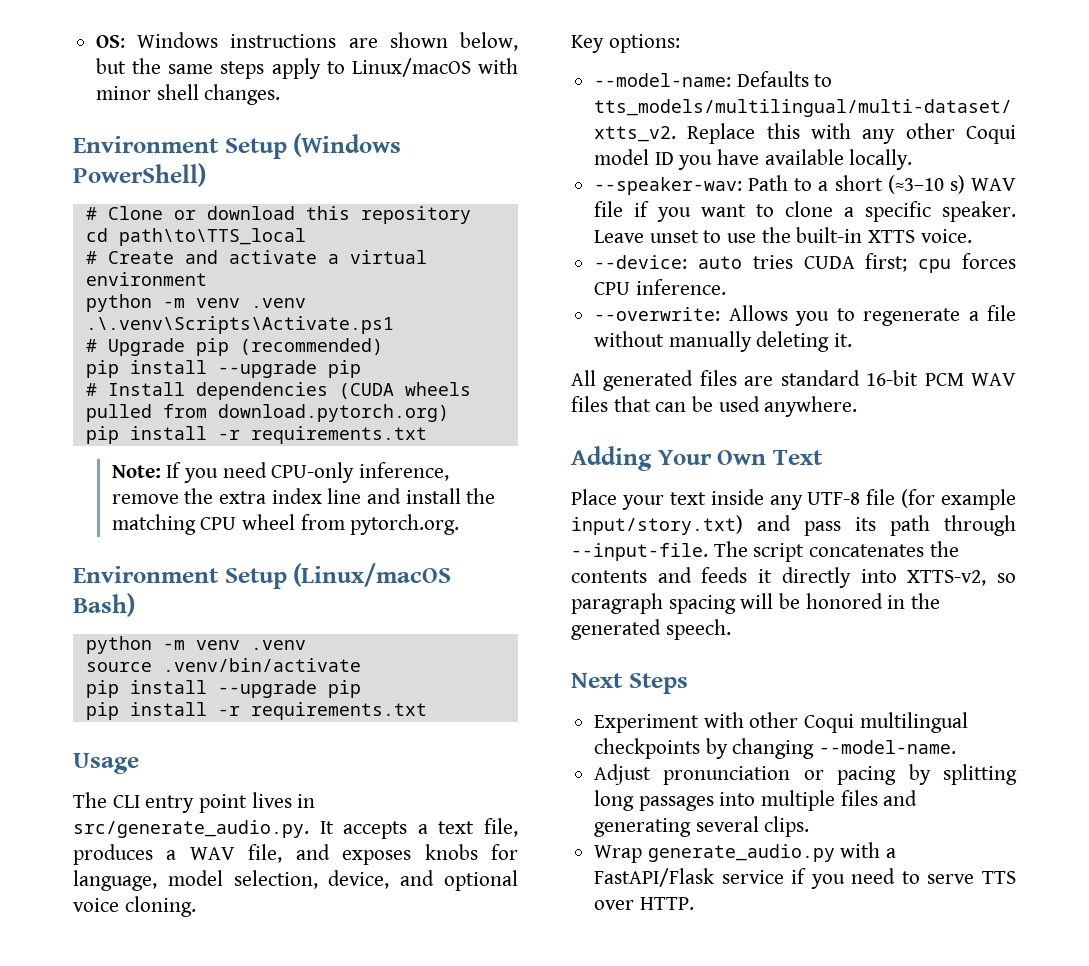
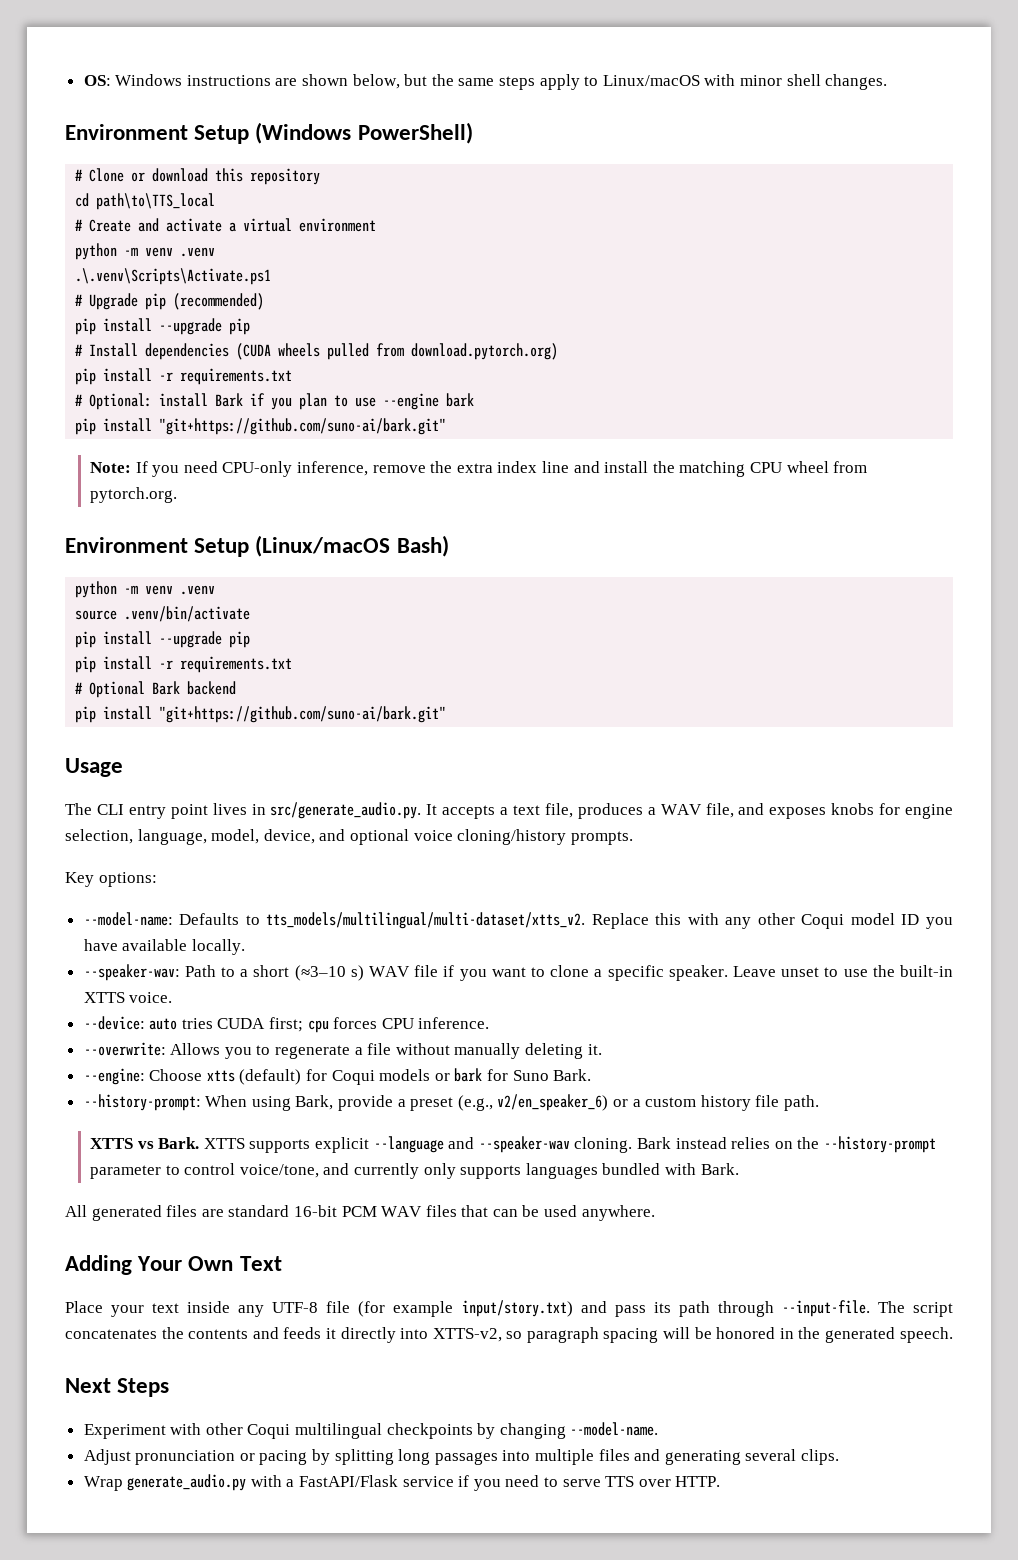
+ # Optional: install Bark if you plan to use --engine bark
+ pip install "git+https://github.com/suno-ai/bark.git"
+ # Optional Bark backend
+ pip install "git+https://github.com/suno-ai/bark.git"
- The CLI entry point lives in src/generate_audio.py. It accepts a text file, produces a WAV file, and exposes knobs for language, model selection, device, and optional voice cloning.
+ The CLI entry point lives in src/generate_audio.py. It accepts a text file, produces a WAV file, and exposes knobs for engine selection, language, model, device, and optional voice cloning/history prompts.
+ --engine: Choose xtts (default) for Coqui models or bark for Suno Bark.
+ --history-prompt: When using Bark, provide a preset (e.g., v2/en_speaker_6) or a custom history file path.
+ XTTS vs Bark. XTTS supports explicit --language and --speaker-wav cloning. Bark instead relies on the --history-prompt parameter to control voice/tone, and currently only supports languages bundled with Bark.

